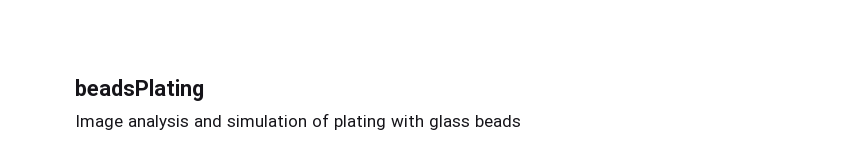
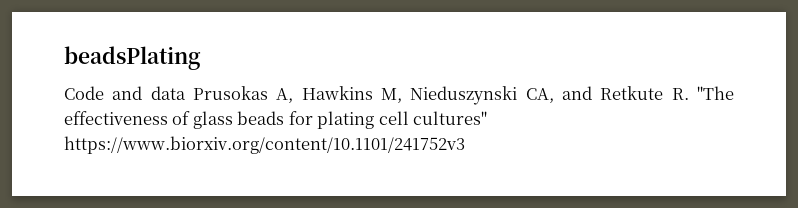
- Image analysis and simulation of plating with glass beads
+ Code and data Prusokas A, Hawkins M, Nieduszynski CA, and Retkute R. "The effectiveness of glass beads for plating cell cultures" https://www.biorxiv.org/content/10.1101/241752v3

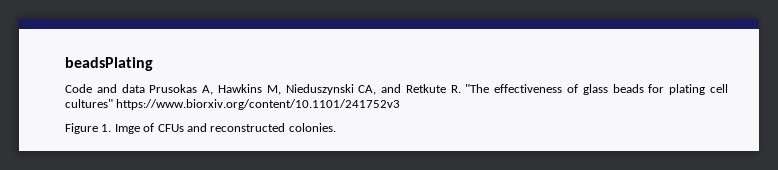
+ Figure 1. Imge of CFUs and reconstructed colonies.

